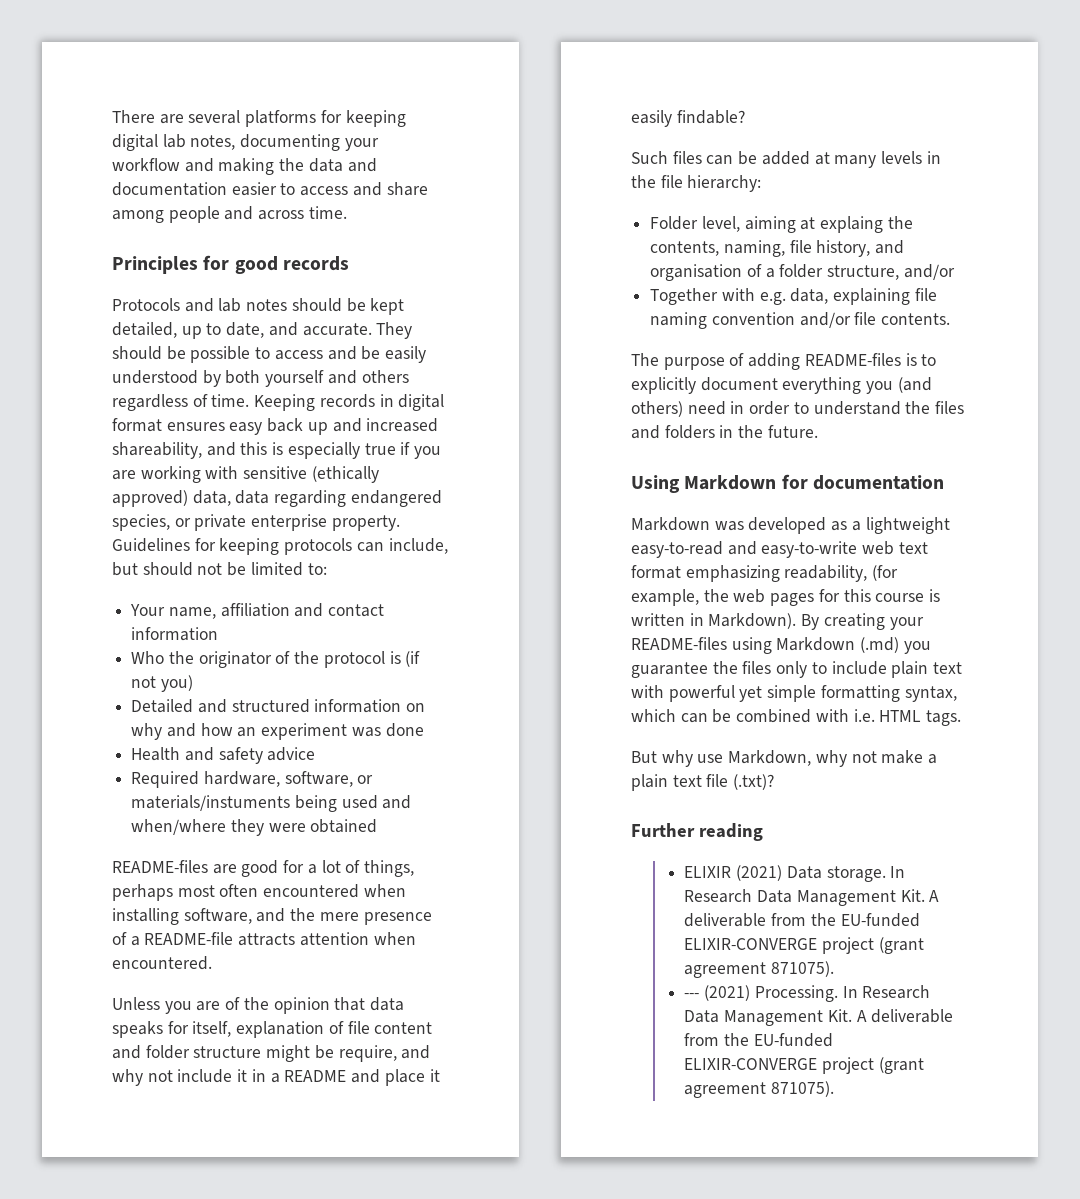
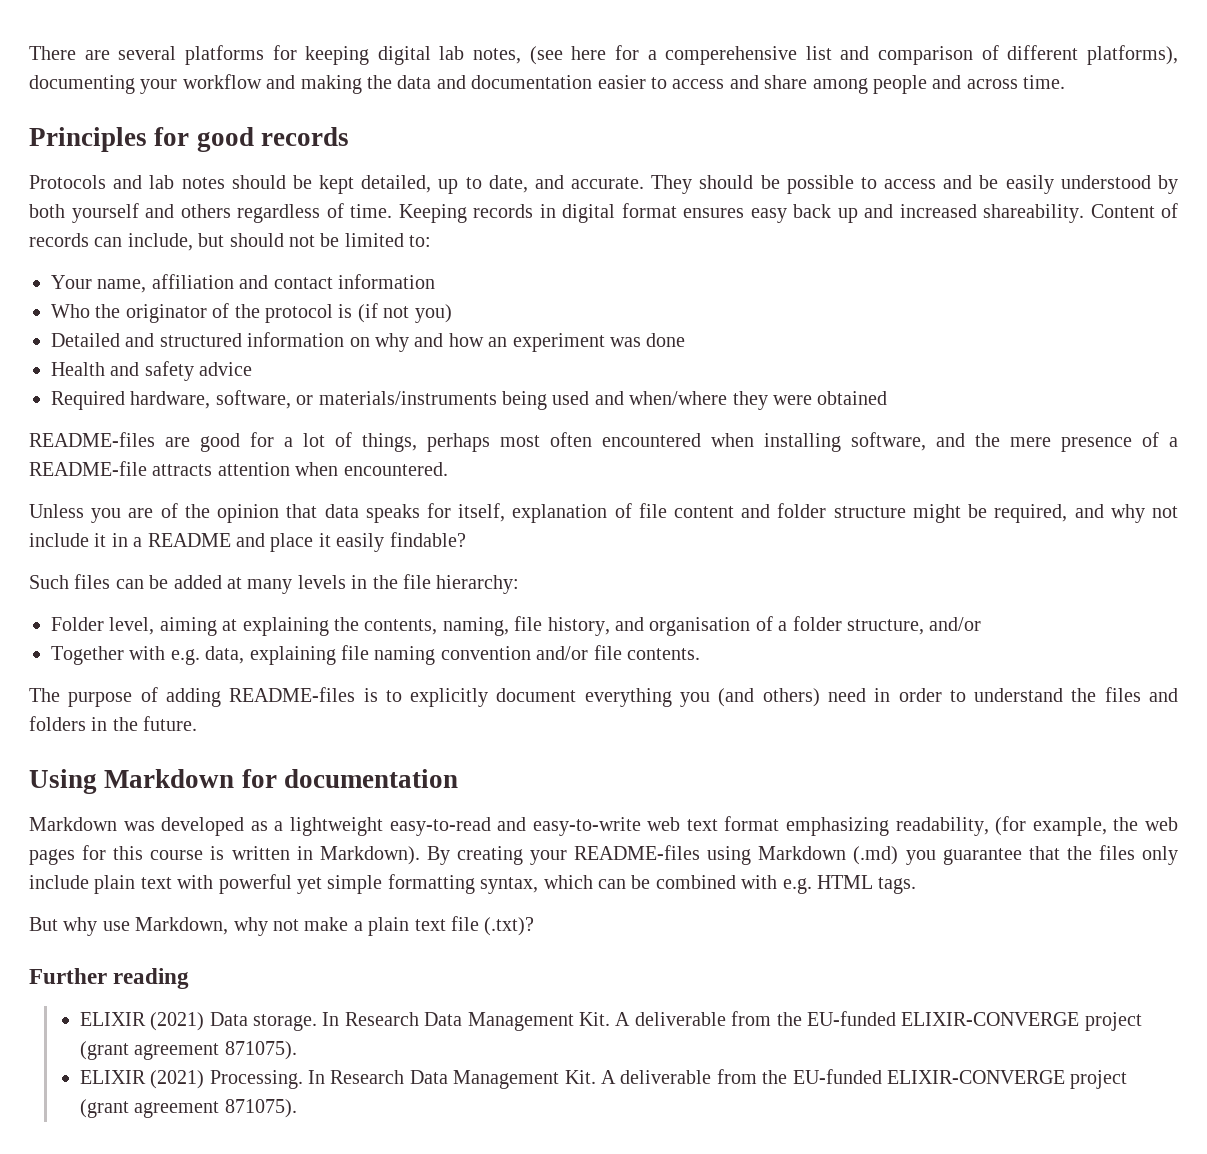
- There are several platforms for keeping digital lab notes, documenting your workflow and making the data and documentation easier to access and share among people and across time.
+ There are several platforms for keeping digital lab notes, (see here for a comperehensive list and comparison of different platforms), documenting your workflow and making the data and documentation easier to access and share among people and across time.
- Keeping records in digital format ensures easy back up and increased shareability, and this is especially true if you are working with sensitive (ethically approved) data, data regarding endangered species, or private enterprise property. Guidelines for keeping protocols can include, but should not be limited to:
+ Keeping records in digital format ensures easy back up and increased shareability. Content of records can include, but should not be limited to:
- Required hardware, software, or materials/instuments being used and when/where they were obtained
+ Required hardware, software, or materials/instruments being used and when/where they were obtained
- Unless you are of the opinion that data speaks for itself, explanation of file content and folder structure might be require, and why not include it in a README and place it easily findable?
+ Unless you are of the opinion that data speaks for itself, explanation of file content and folder structure might be required, and why not include it in a README and place it easily findable?
- Folder level, aiming at explaing the contents, naming, file history, and organisation of a folder structure, and/or
+ Folder level, aiming at explaining the contents, naming, file history, and organisation of a folder structure, and/or
- By creating your README-files using Markdown (.md) you guarantee the files only to include plain text with powerful yet simple formatting syntax, which can be combined with i.e. HTML tags.
+ By creating your README-files using Markdown (.md) you guarantee that the files only include plain text with powerful yet simple formatting syntax, which can be combined with e.g. HTML tags.
- --- (2021) Processing.
+ ELIXIR (2021) Processing.

